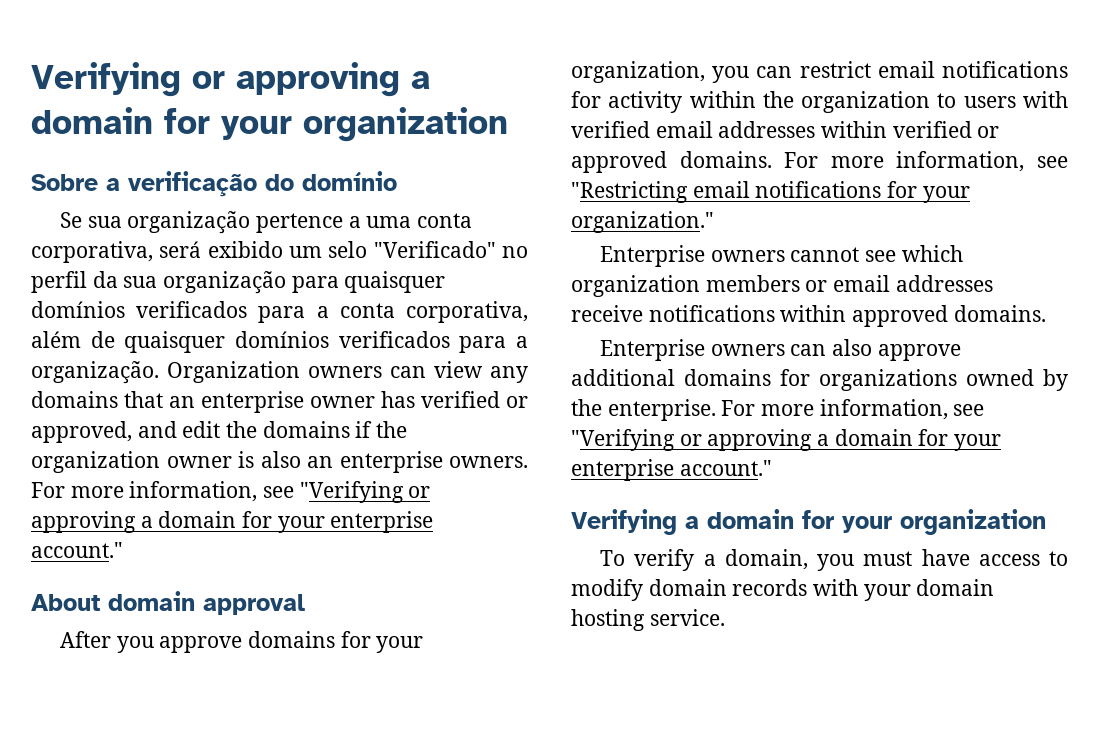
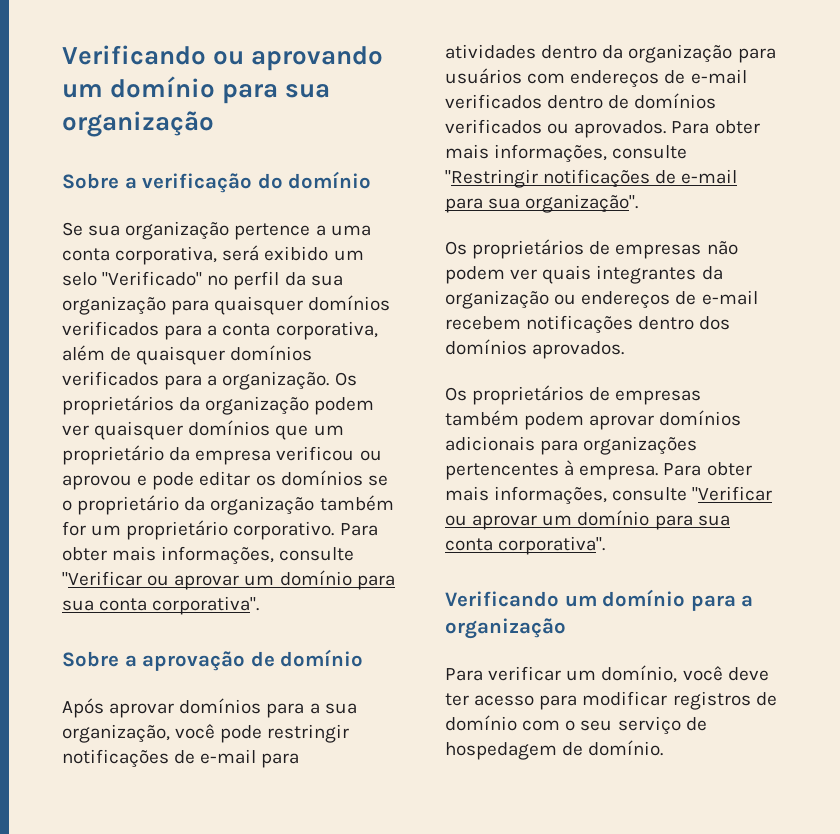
- Verifying or approving a domain for your organization
+ Verificando ou aprovando um domínio para sua organização
- Organization owners can view any domains that an enterprise owner has verified or approved, and edit the domains if the organization owner is also an enterprise owners. For more information, see "Verifying or approving a domain for your enterprise account."
- About domain approval
- After you approve domains for your organization, you can restrict email notifications for activity within the organization to users with verified email addresses within verified or approved domains. For more information, see "Restricting email notifications for your organization."
- Enterprise owners cannot see which organization members or email addresses receive notifications within approved domains.
- Enterprise owners can also approve additional domains for organizations owned by the enterprise. For more information, see "Verifying or approving a domain for your enterprise account."
- Verifying a domain for your organization
- To verify a domain, you must have access to modify domain records with your domain hosting service.
+ Os proprietários da organização podem ver quaisquer domínios que um proprietário da empresa verificou ou aprovou e pode editar os domínios se o proprietário da organização também for um proprietário corporativo. Para obter mais informações, consulte "Verificar ou aprovar um domínio para sua conta corporativa".
+ Sobre a aprovação de domínio
+ Após aprovar domínios para a sua organização, você pode restringir notificações de e-mail para atividades dentro da organização para usuários com endereços de e-mail verificados dentro de domínios verificados ou aprovados. Para obter mais informações, consulte "Restringir notificações de e-mail para sua organização".
+ Os proprietários de empresas não podem ver quais integrantes da organização ou endereços de e-mail recebem notificações dentro dos domínios aprovados.
+ Os proprietários de empresas também podem aprovar domínios adicionais para organizações pertencentes à empresa. Para obter mais informações, consulte "Verificar ou aprovar um domínio para sua conta corporativa".
+ Verificando um domínio para a organização
+ Para verificar um domínio, você deve ter acesso para modificar registros de domínio com o seu serviço de hospedagem de domínio.

